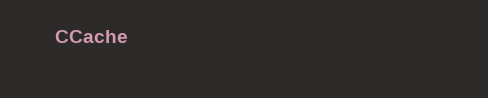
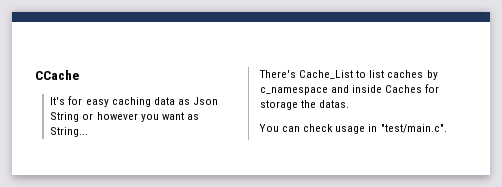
+ It's for easy caching data as Json String or however you want as String...
+ There's Cache_List to list caches by c_namespace and inside Caches for storage the datas.
+ You can check usage in "test/main.c".

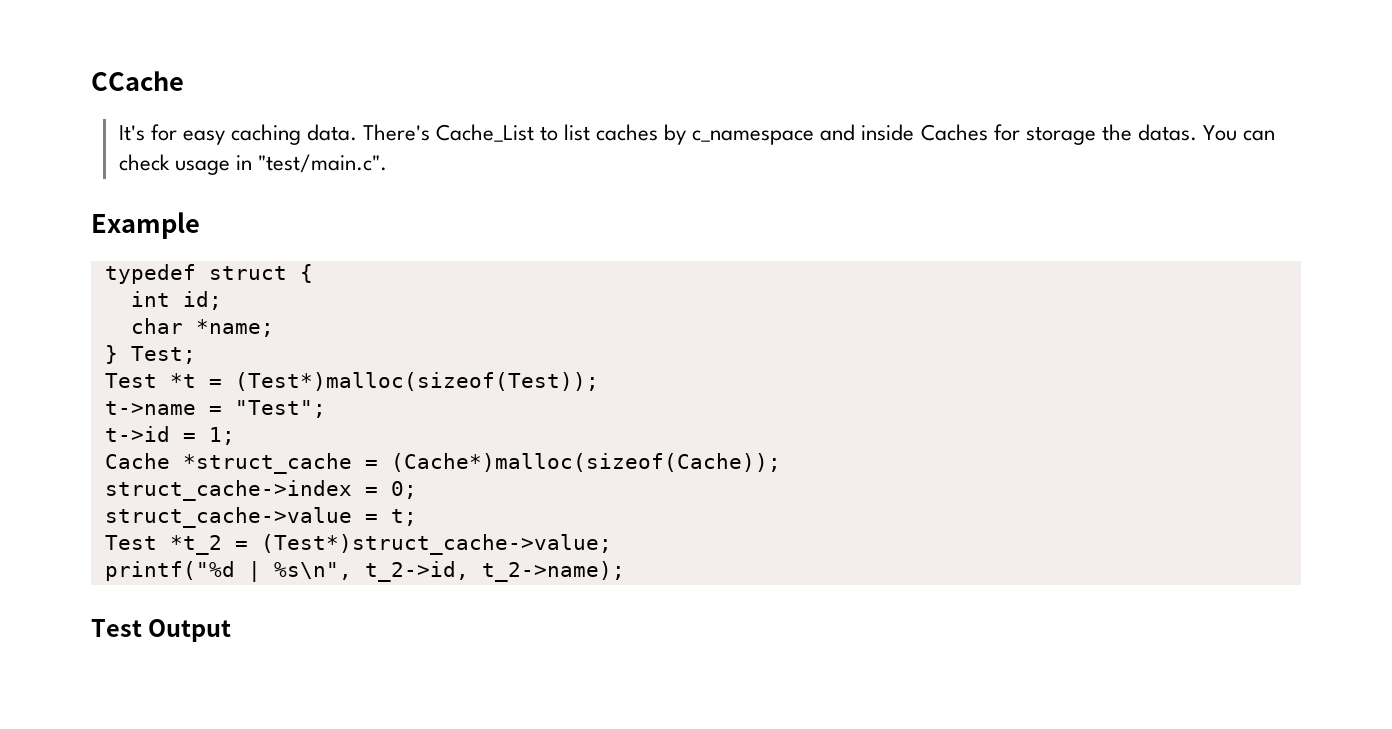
- It's for easy caching data as Json String or however you want as String...
- There's Cache_List to list caches by c_namespace and inside Caches for storage the datas.
- You can check usage in "test/main.c".
+ It's for easy caching data. There's Cache_List to list caches by c_namespace and inside Caches for storage the datas. You can check usage in "test/main.c".
+ Example
+ typedef struct {
+ int id;
+ char *name;
+ } Test;
+ Test *t = (Test*)malloc(sizeof(Test));
+ t->name = "Test";
+ t->id = 1;
+ Cache *struct_cache = (Cache*)malloc(sizeof(Cache));
+ struct_cache->index = 0;
+ struct_cache->value = t;
+ Test *t_2 = (Test*)struct_cache->value;
+ printf("%d | %s\n", t_2->id, t_2->name);
+ Test Output

